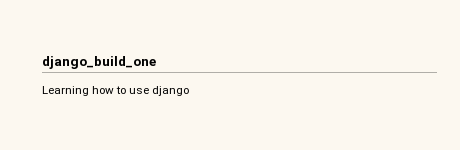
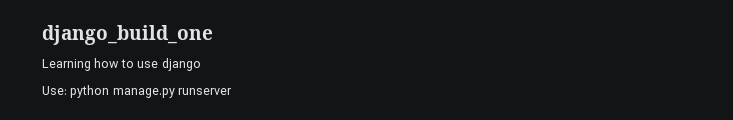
+ Use: python manage.py runserver

